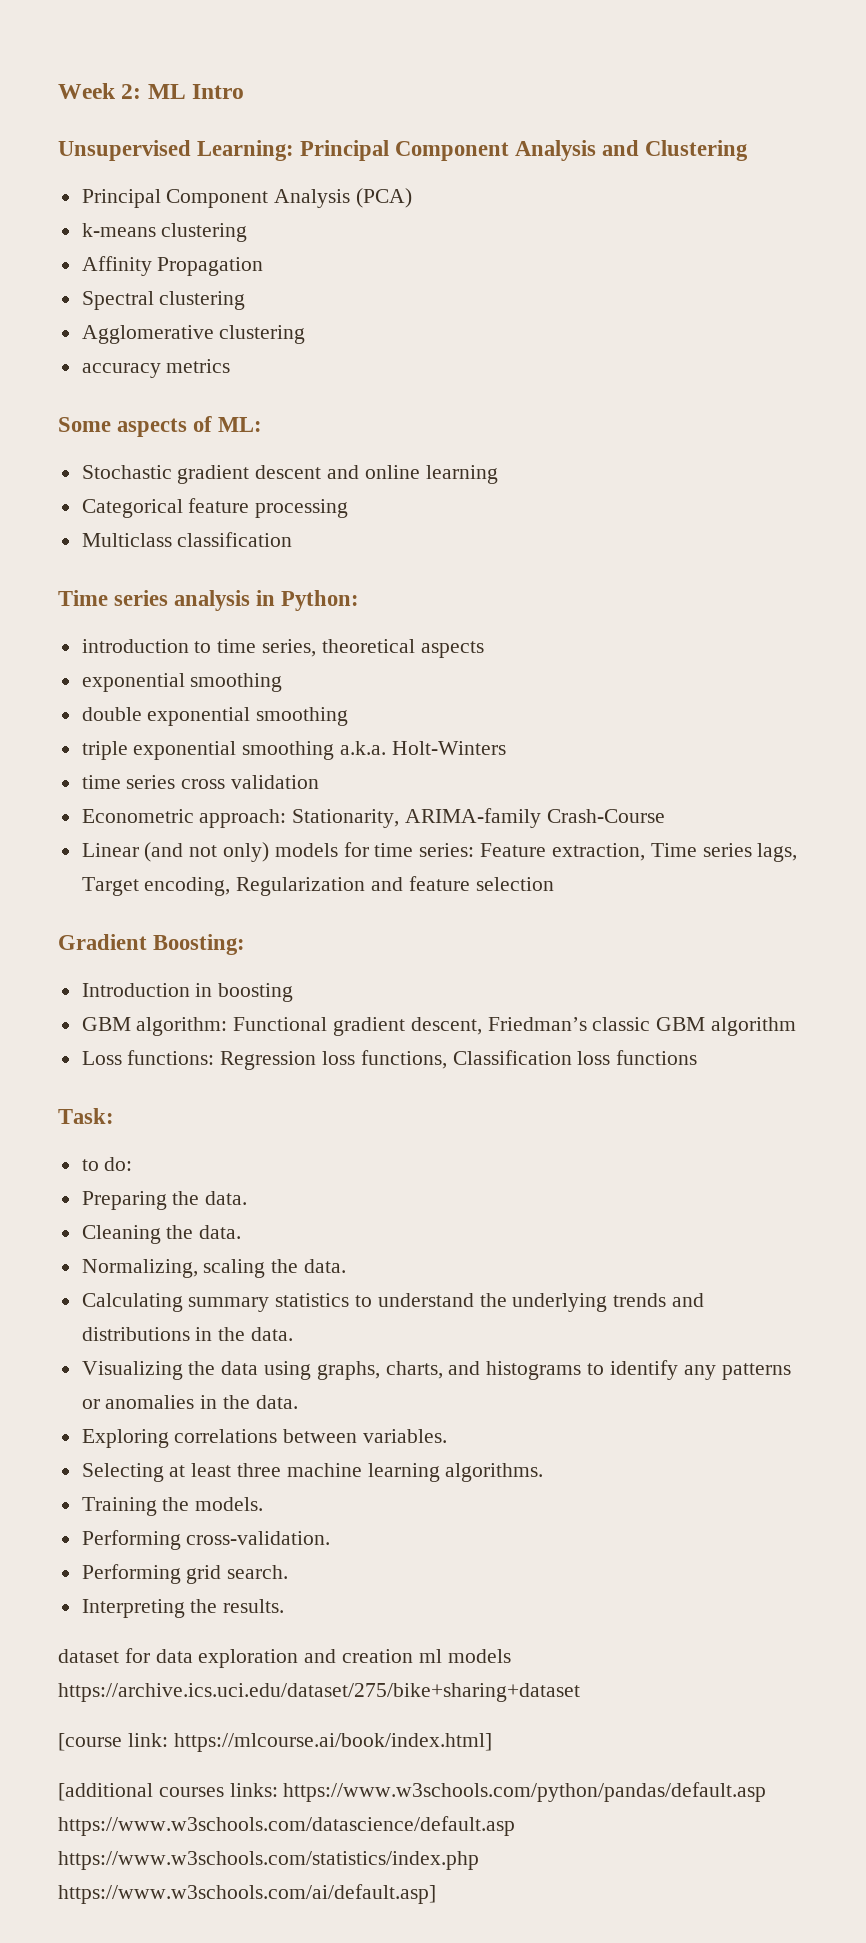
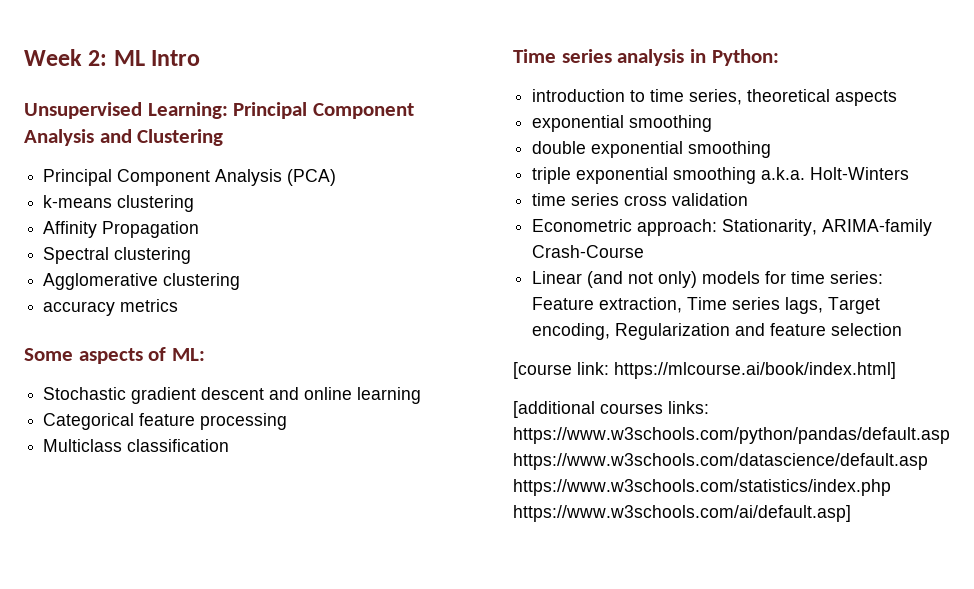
- Gradient Boosting:
- Introduction in boosting
- GBM algorithm: Functional gradient descent, Friedman’s classic GBM algorithm
- Loss functions: Regression loss functions, Classification loss functions
- Task:
- to do:
- Preparing the data.
- Cleaning the data.
- Normalizing, scaling the data.
- Calculating summary statistics to understand the underlying trends and distributions in the data.
- Visualizing the data using graphs, charts, and histograms to identify any patterns or anomalies in the data.
- Exploring correlations between variables.
- Selecting at least three machine learning algorithms.
- Training the models.
- Performing cross-validation.
- Performing grid search.
- Interpreting the results.
- dataset for data exploration and creation ml models https://archive.ics.uci.edu/dataset/275/bike+sharing+dataset

